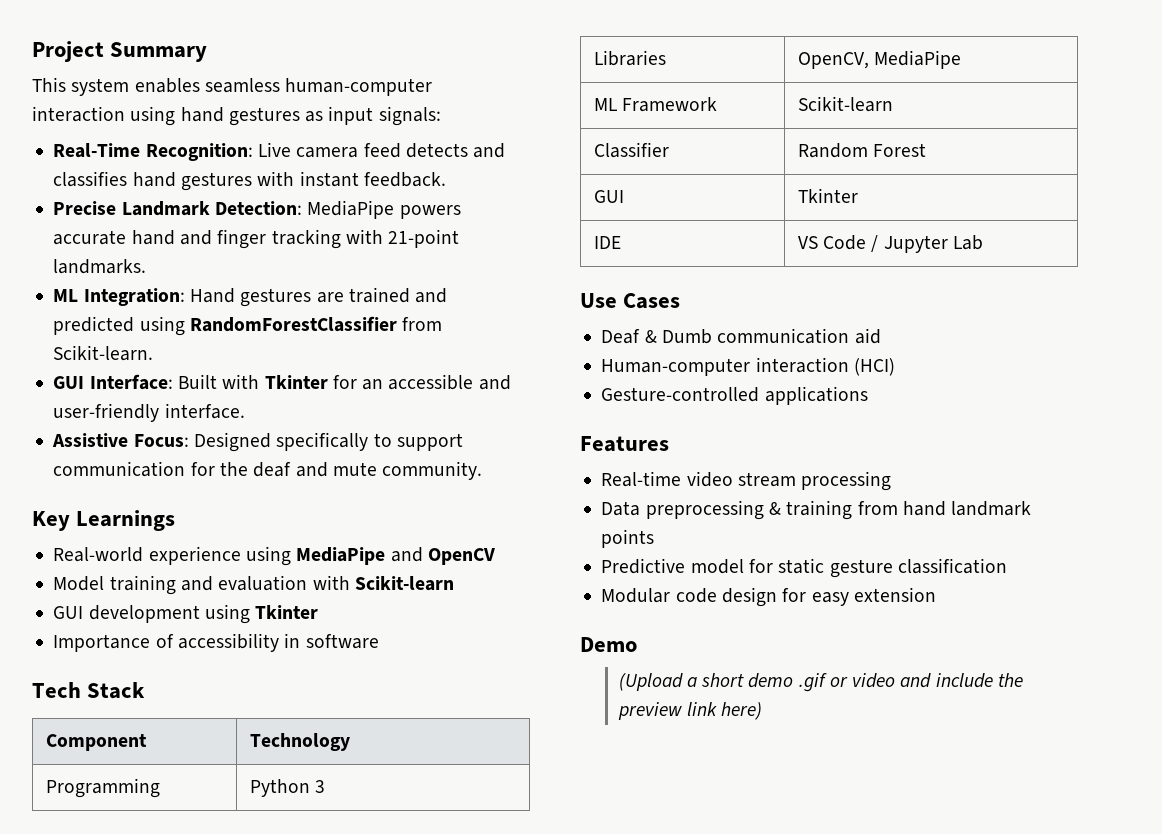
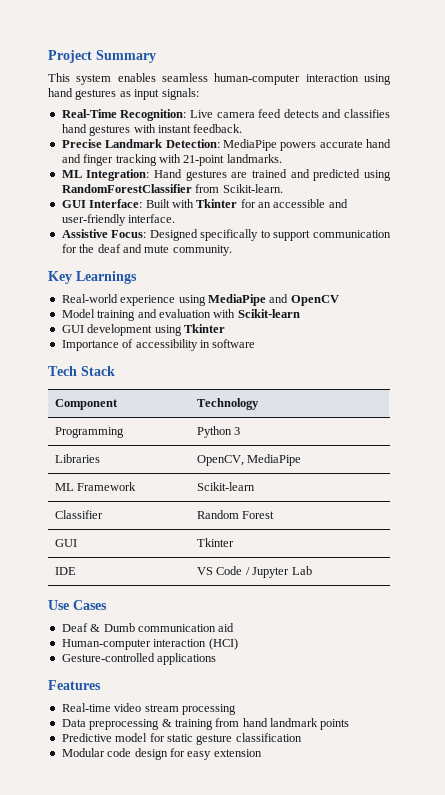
- Demo
- (Upload a short demo .gif or video and include the preview link here)

